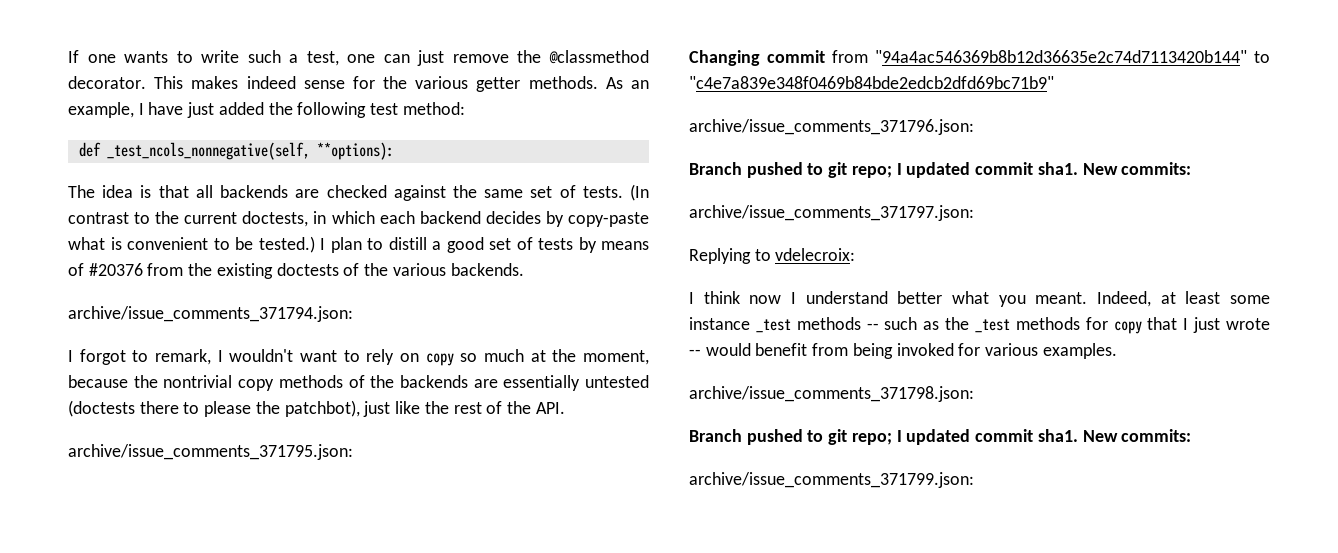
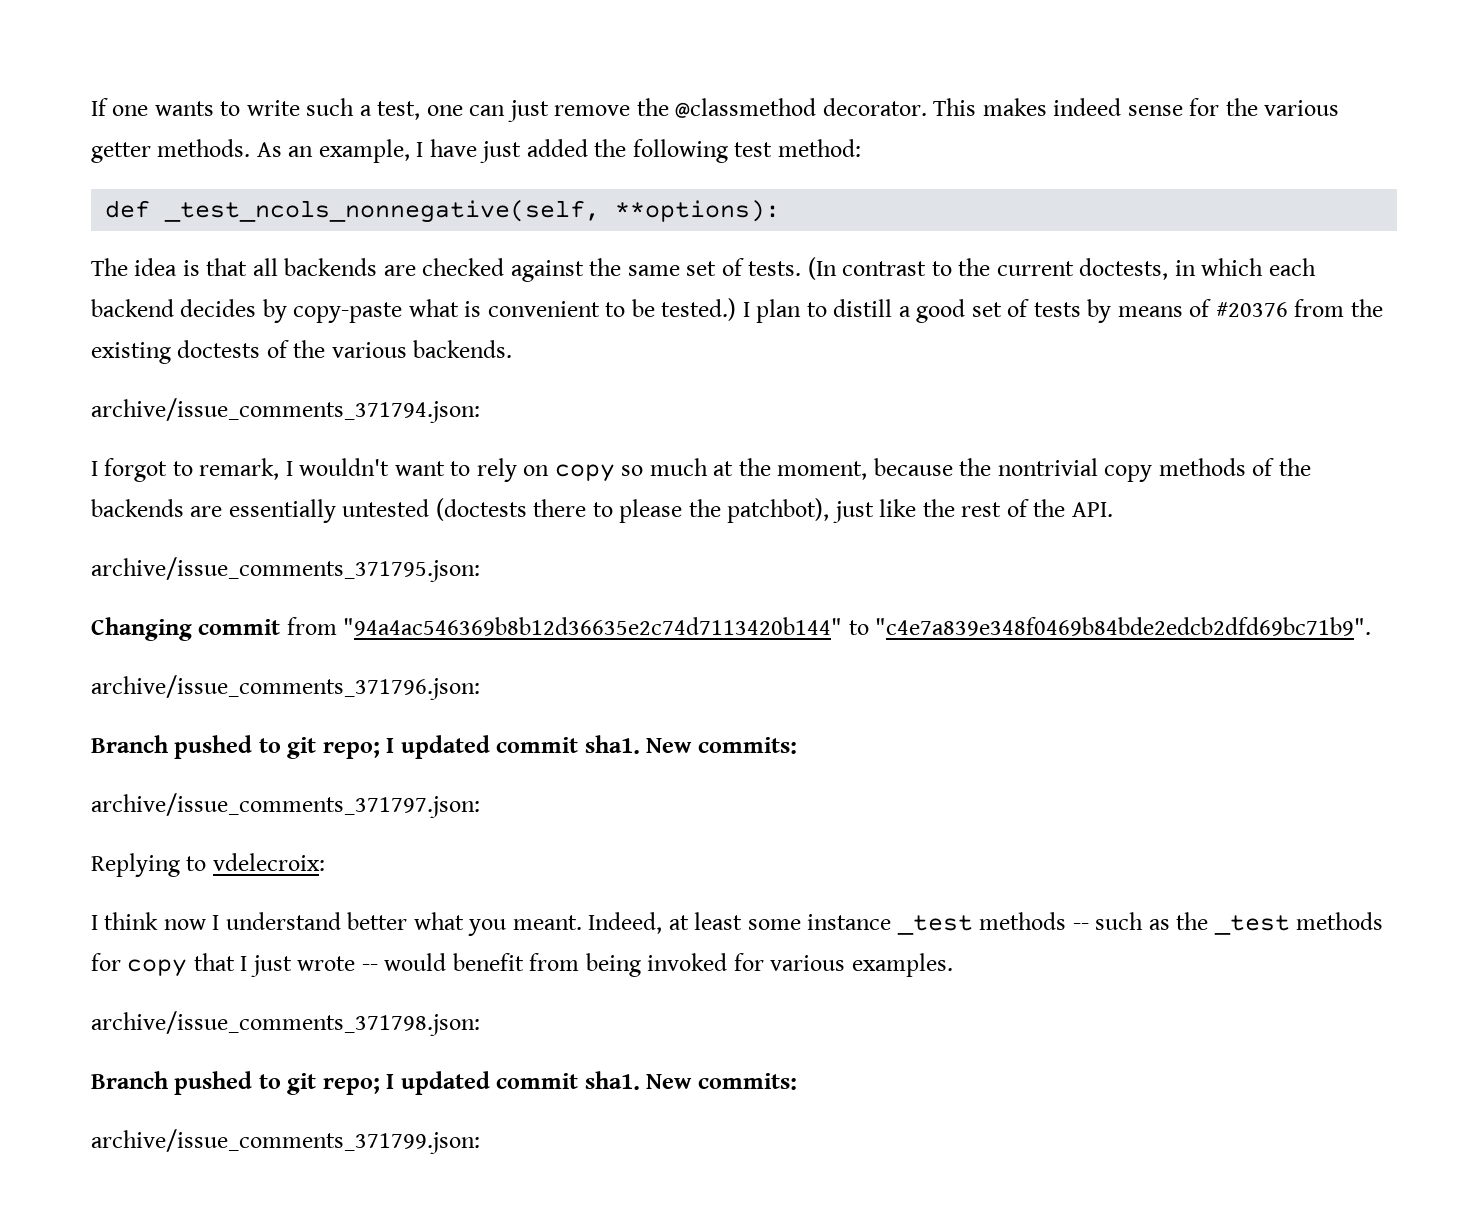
- Changing commit from "94a4ac546369b8b12d36635e2c74d7113420b144" to "c4e7a839e348f0469b84bde2edcb2dfd69bc71b9"
+ Changing commit from "94a4ac546369b8b12d36635e2c74d7113420b144" to "c4e7a839e348f0469b84bde2edcb2dfd69bc71b9".

